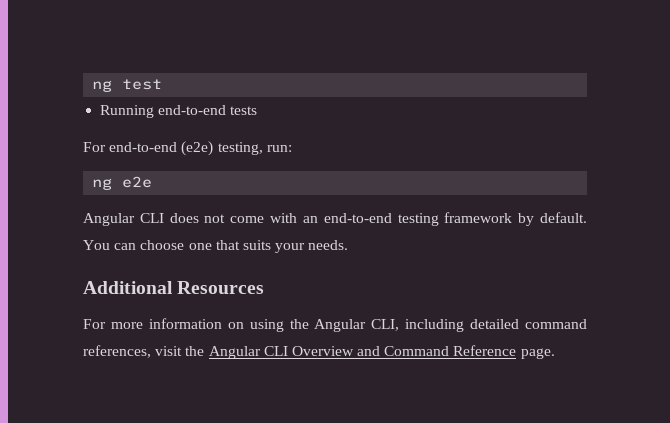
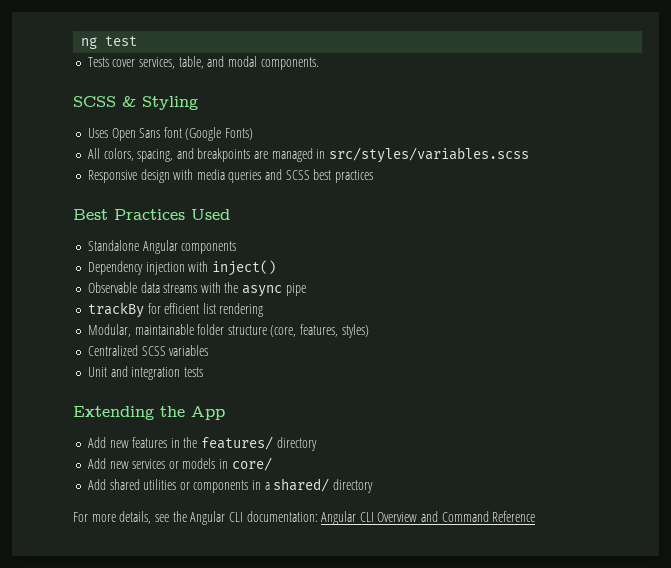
- Running end-to-end tests
- For end-to-end (e2e) testing, run:
- ng e2e
- Angular CLI does not come with an end-to-end testing framework by default. You can choose one that suits your needs.
- Additional Resources
- For more information on using the Angular CLI, including detailed command references, visit the Angular CLI Overview and Command Reference page.
+ Tests cover services, table, and modal components.
+ SCSS & Styling
+ Uses Open Sans font (Google Fonts)
+ All colors, spacing, and breakpoints are managed in src/styles/variables.scss
+ Responsive design with media queries and SCSS best practices
+ Best Practices Used
+ Standalone Angular components
+ Dependency injection with inject()
+ Observable data streams with the async pipe
+ trackBy for efficient list rendering
+ Modular, maintainable folder structure (core, features, styles)
+ Centralized SCSS variables
+ Unit and integration tests
+ Extending the App
+ Add new features in the features/ directory
+ Add new services or models in core/
+ Add shared utilities or components in a shared/ directory
+ For more details, see the Angular CLI documentation: Angular CLI Overview and Command Reference

